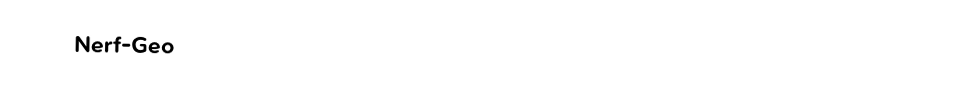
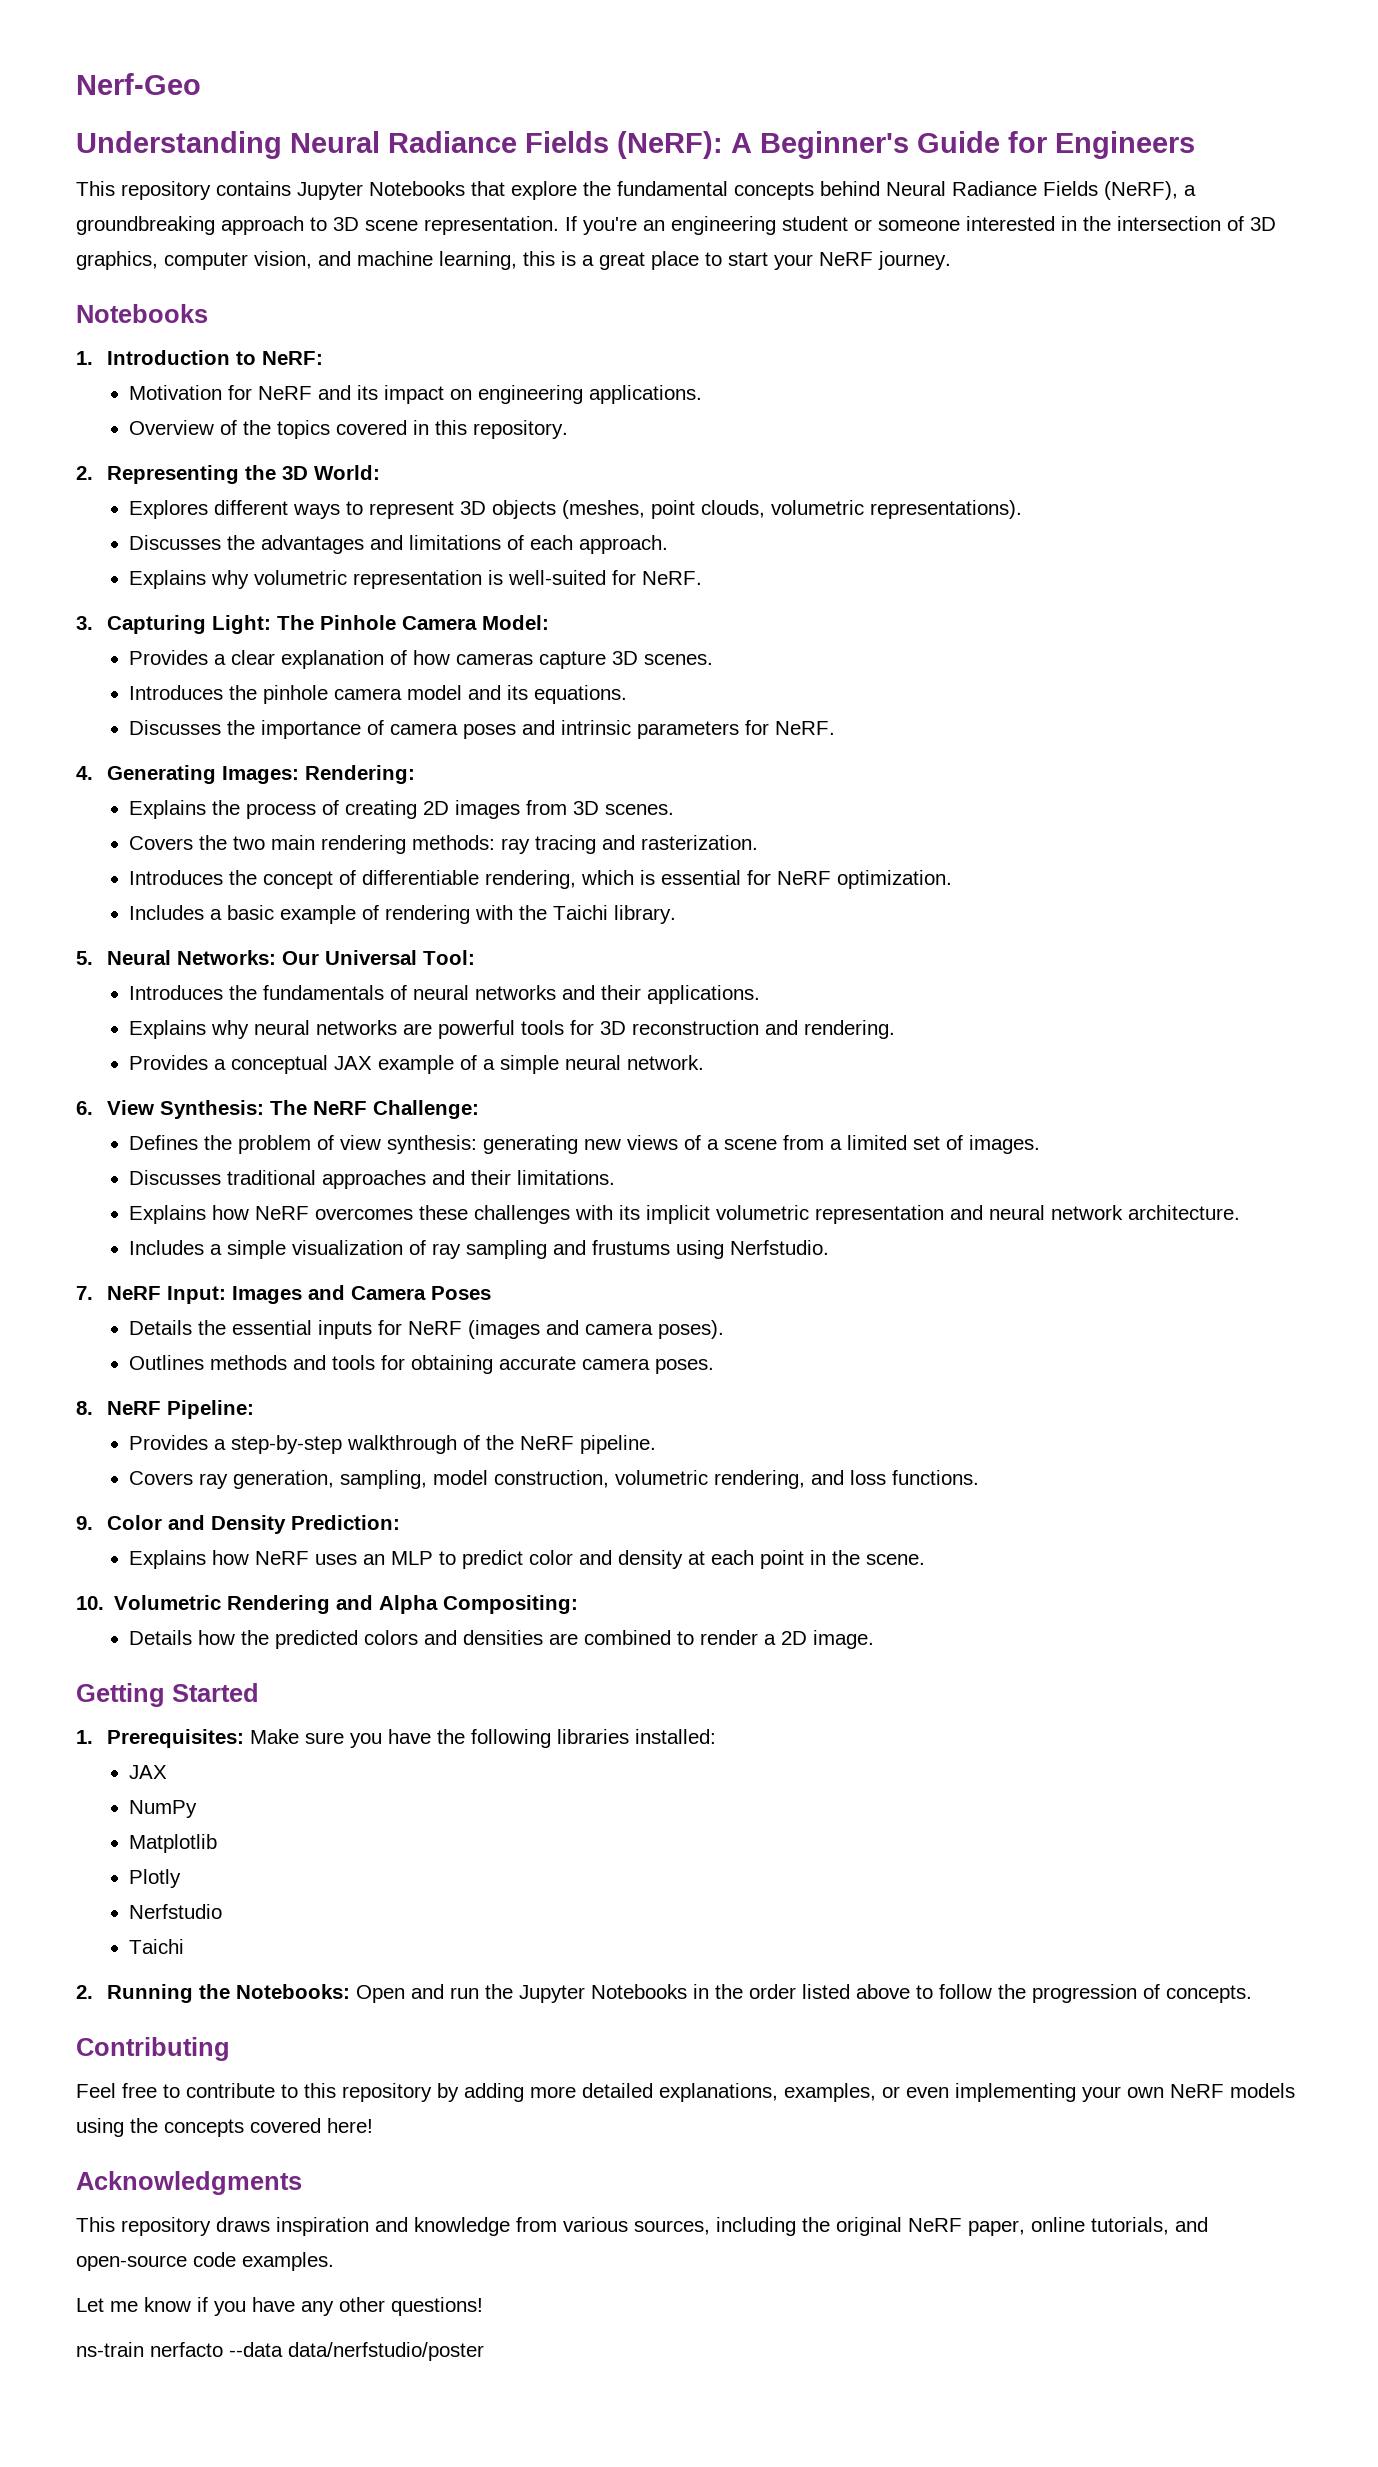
+ Understanding Neural Radiance Fields (NeRF): A Beginner's Guide for Engineers
+ This repository contains Jupyter Notebooks that explore the fundamental concepts behind Neural Radiance Fields (NeRF), a groundbreaking approach to 3D scene representation. If you're an engineering student or someone interested in the intersection of 3D graphics, computer vision, and machine learning, this is a great place to start your NeRF journey.
+ Notebooks
+ 1. Introduction to NeRF:
+ Motivation for NeRF and its impact on engineering applications.
+ Overview of the topics covered in this repository.
+ 2. Representing the 3D World:
+ Explores different ways to represent 3D objects (meshes, point clouds, volumetric representations).
+ Discusses the advantages and limitations of each approach.
+ Explains why volumetric representation is well-suited for NeRF.
+ 3. Capturing Light: The Pinhole Camera Model:
+ Provides a clear explanation of how cameras capture 3D scenes.
+ Introduces the pinhole camera model and its equations.
+ Discusses the importance of camera poses and intrinsic parameters for NeRF.
+ 4. Generating Images: Rendering:
+ Explains the process of creating 2D images from 3D scenes.
+ Covers the two main rendering methods: ray tracing and rasterization.
+ Introduces the concept of differentiable rendering, which is essential for NeRF optimization.
+ Includes a basic example of rendering with the Taichi library.
+ 5. Neural Networks: Our Universal Tool:
+ Introduces the fundamentals of neural networks and their applications.
+ Explains why neural networks are powerful tools for 3D reconstruction and rendering.
+ Provides a conceptual JAX example of a simple neural network.
+ 6. View Synthesis: The NeRF Challenge:
+ Defines the problem of view synthesis: generating new views of a scene from a limited set of images.
+ Discusses traditional approaches and their limitations.
+ Explains how NeRF overcomes these challenges with its implicit volumetric representation and neural network architecture.
+ Includes a simple visualization of ray sampling and frustums using Nerfstudio.
+ 7. NeRF Input: Images and Camera Poses
+ Details the essential inputs for NeRF (images and camera poses).
+ Outlines methods and tools for obtaining accurate camera poses.
+ 8. NeRF Pipeline:
+ Provides a step-by-step walkthrough of the NeRF pipeline.
+ Covers ray generation, sampling, model construction, volumetric rendering, and loss functions.
+ 9. Color and Density Prediction:
+ Explains how NeRF uses an MLP to predict color and density at each point in the scene.
+ 10. Volumetric Rendering and Alpha Compositing:
+ Details how the predicted colors and densities are combined to render a 2D image.
+ Getting Started
+ 1. Prerequisites: Make sure you have the following libraries installed:
+ JAX
+ NumPy
+ Matplotlib
+ Plotly
+ Nerfstudio
+ Taichi
+ 2. Running the Notebooks: Open and run the Jupyter Notebooks in the order listed above to follow the progression of concepts.
+ Contributing
+ Feel free to contribute to this repository by adding more detailed explanations, examples, or even implementing your own NeRF models using the concepts covered here!
+ Acknowledgments
+ This repository draws inspiration and knowledge from various sources, including the original NeRF paper, online tutorials, and open-source code examples.
+ Let me know if you have any other questions!
+ ns-train nerfacto --data data/nerfstudio/poster

